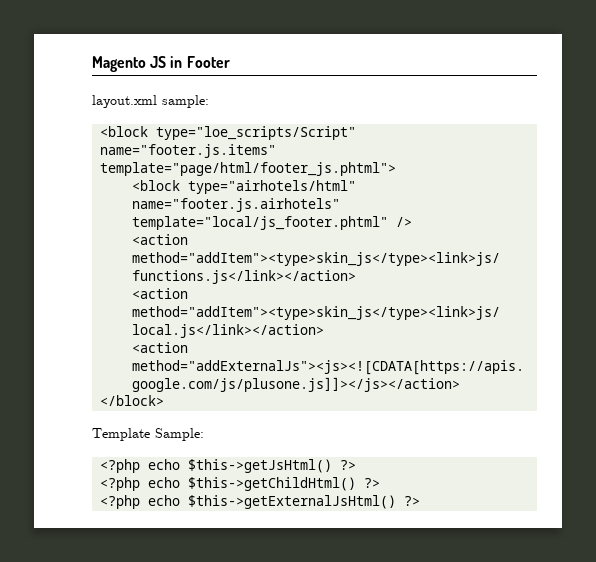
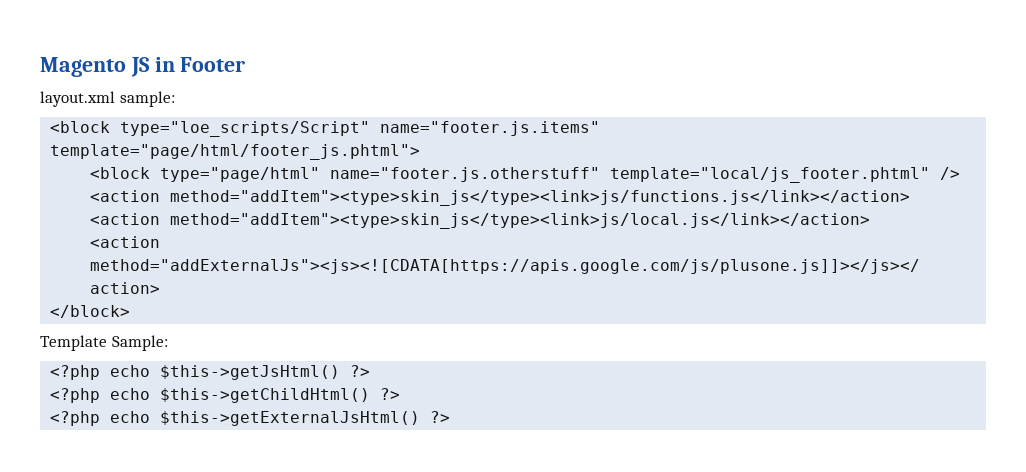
- <block type="airhotels/html" name="footer.js.airhotels" template="local/js_footer.phtml" />
+ <block type="page/html" name="footer.js.otherstuff" template="local/js_footer.phtml" />

